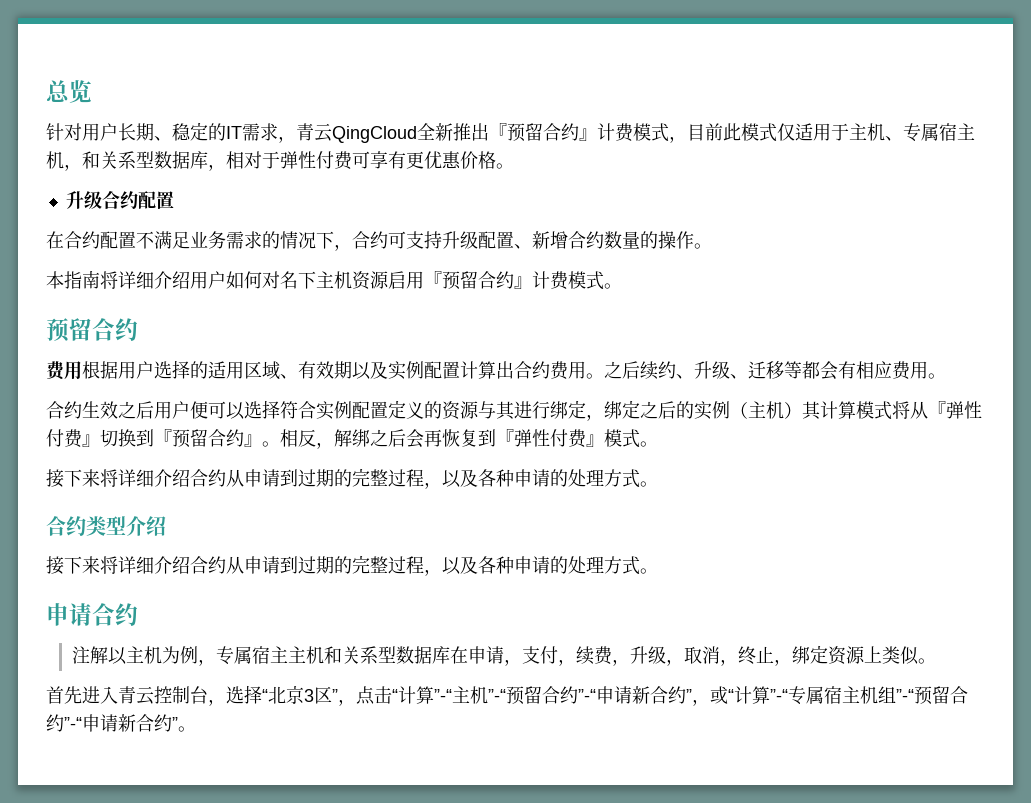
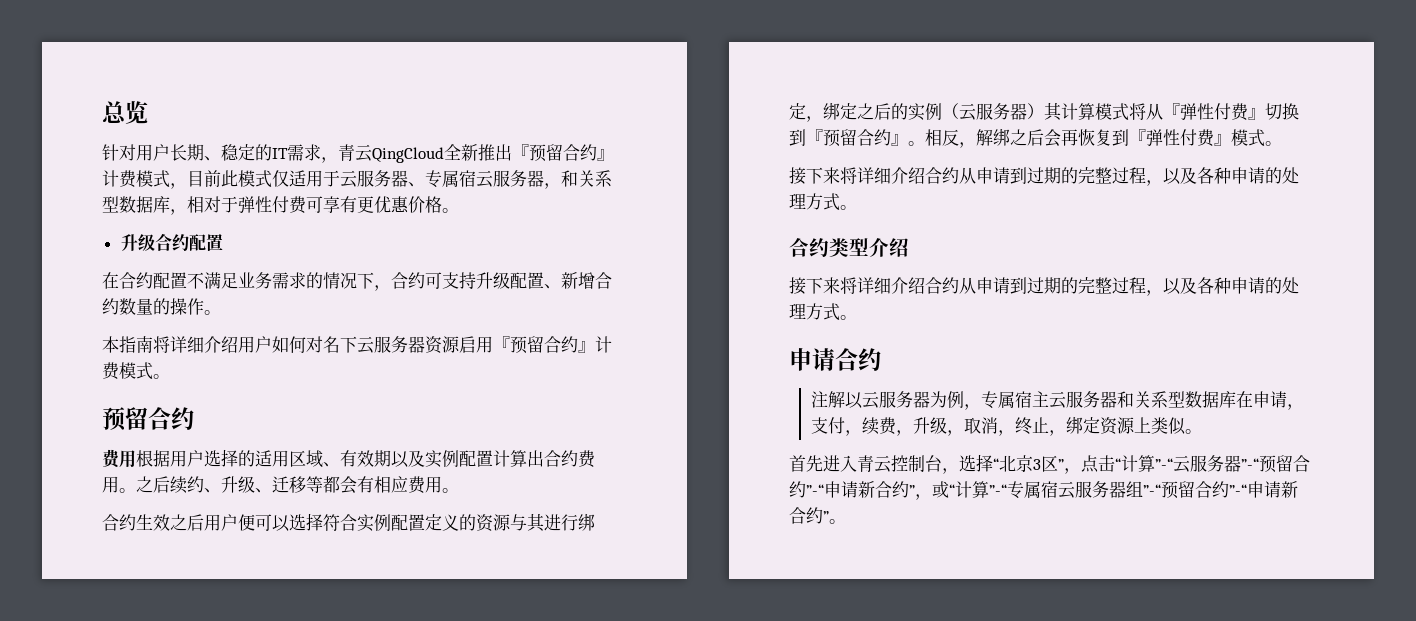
- 针对用户长期、稳定的IT需求，青云QingCloud全新推出『预留合约』计费模式，目前此模式仅适用于主机、专属宿主机，和关系型数据库，相对于弹性付费可享有更优惠价格。
+ 针对用户长期、稳定的IT需求，青云QingCloud全新推出『预留合约』计费模式，目前此模式仅适用于云服务器、专属宿云服务器，和关系型数据库，相对于弹性付费可享有更优惠价格。
- 本指南将详细介绍用户如何对名下主机资源启用『预留合约』计费模式。
+ 本指南将详细介绍用户如何对名下云服务器资源启用『预留合约』计费模式。
- 合约生效之后用户便可以选择符合实例配置定义的资源与其进行绑定，绑定之后的实例（主机）其计算模式将从『弹性付费』切换到『预留合约』。
+ 合约生效之后用户便可以选择符合实例配置定义的资源与其进行绑定，绑定之后的实例（云服务器）其计算模式将从『弹性付费』切换到『预留合约』。
- 注解以主机为例，专属宿主主机和关系型数据库在申请，支付，续费，升级，取消，终止，绑定资源上类似。
+ 注解以云服务器为例，专属宿主云服务器和关系型数据库在申请，支付，续费，升级，取消，终止，绑定资源上类似。
- 首先进入青云控制台，选择“北京3区”，点击“计算”-“主机”-“预留合约”-“申请新合约”，或“计算”-“专属宿主机组”-“预留合约”-“申请新合约”。
+ 首先进入青云控制台，选择“北京3区”，点击“计算”-“云服务器”-“预留合约”-“申请新合约”，或“计算”-“专属宿云服务器组”-“预留合约”-“申请新合约”。

